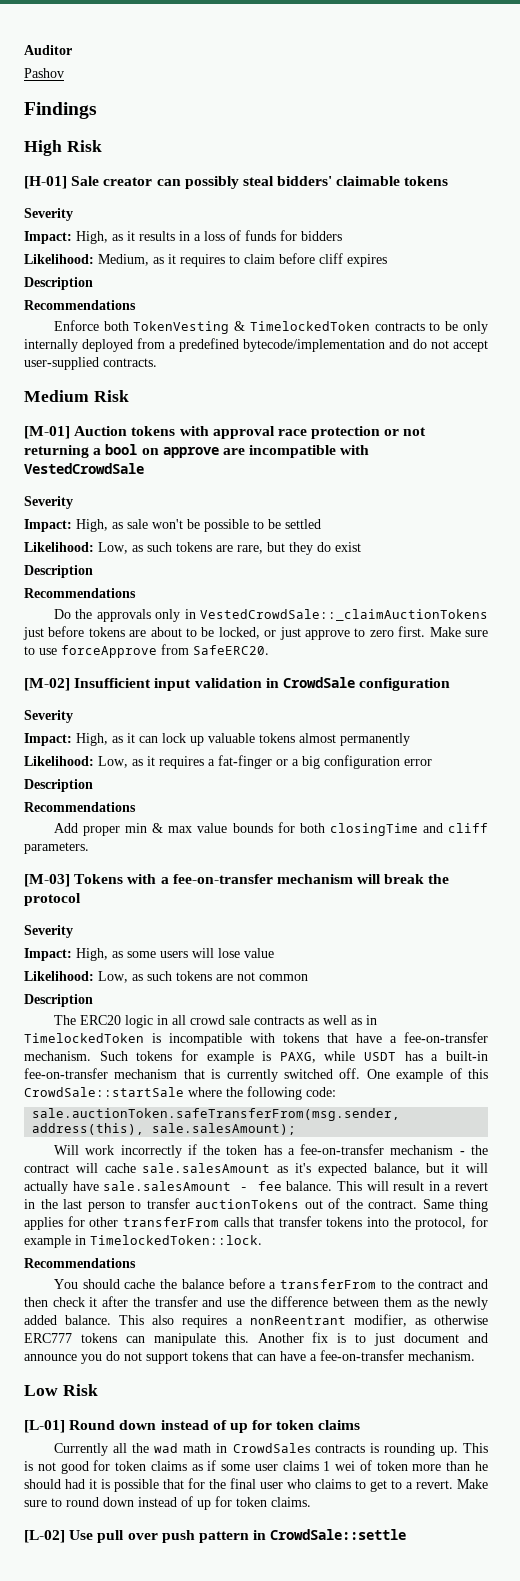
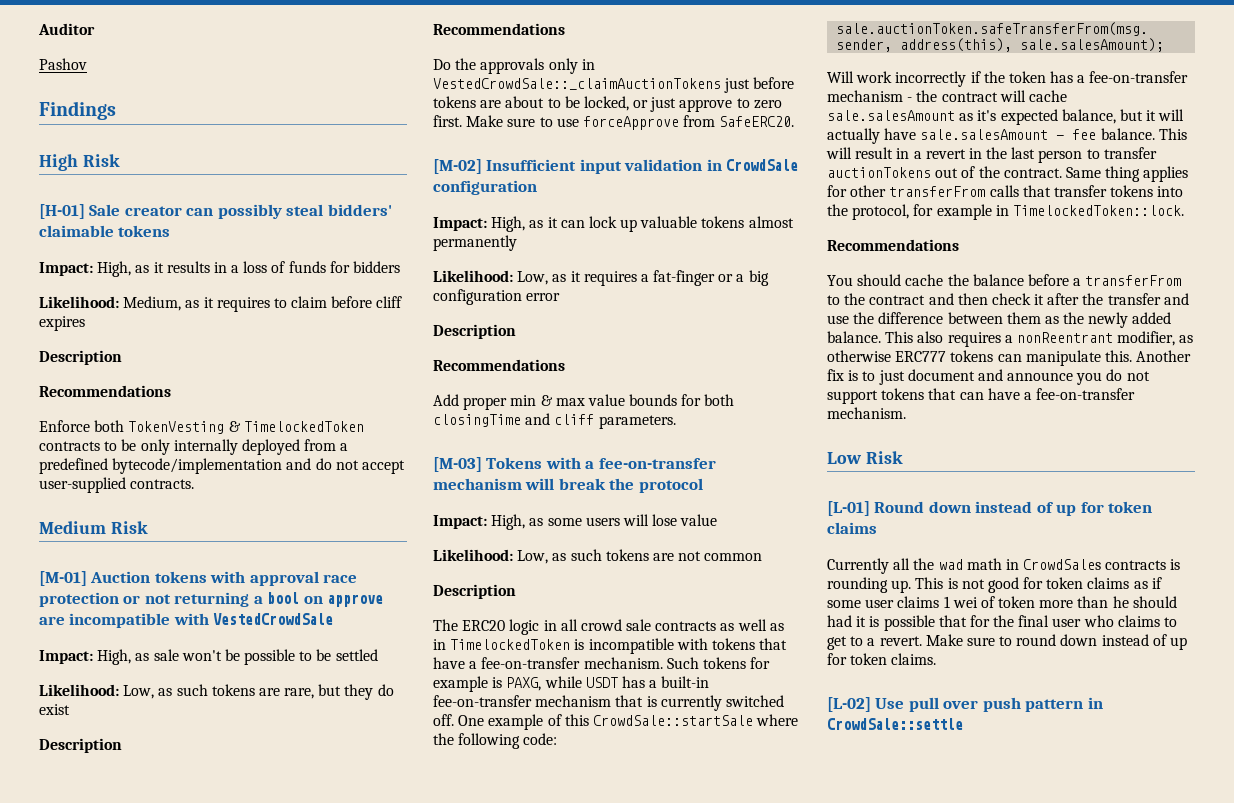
  [H-01] Sale creator can possibly steal bidders' claimable tokens
- Severity
  [M-01] Auction tokens with approval race protection or not returning a bool on approve are incompatible with VestedCrowdSale
- Severity
  [M-02] Insufficient input validation in CrowdSale configuration
- Severity
  [M-03] Tokens with a fee-on-transfer mechanism will break the protocol
- Severity

